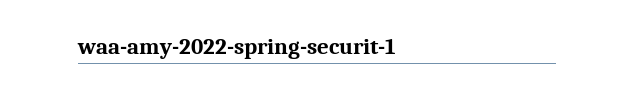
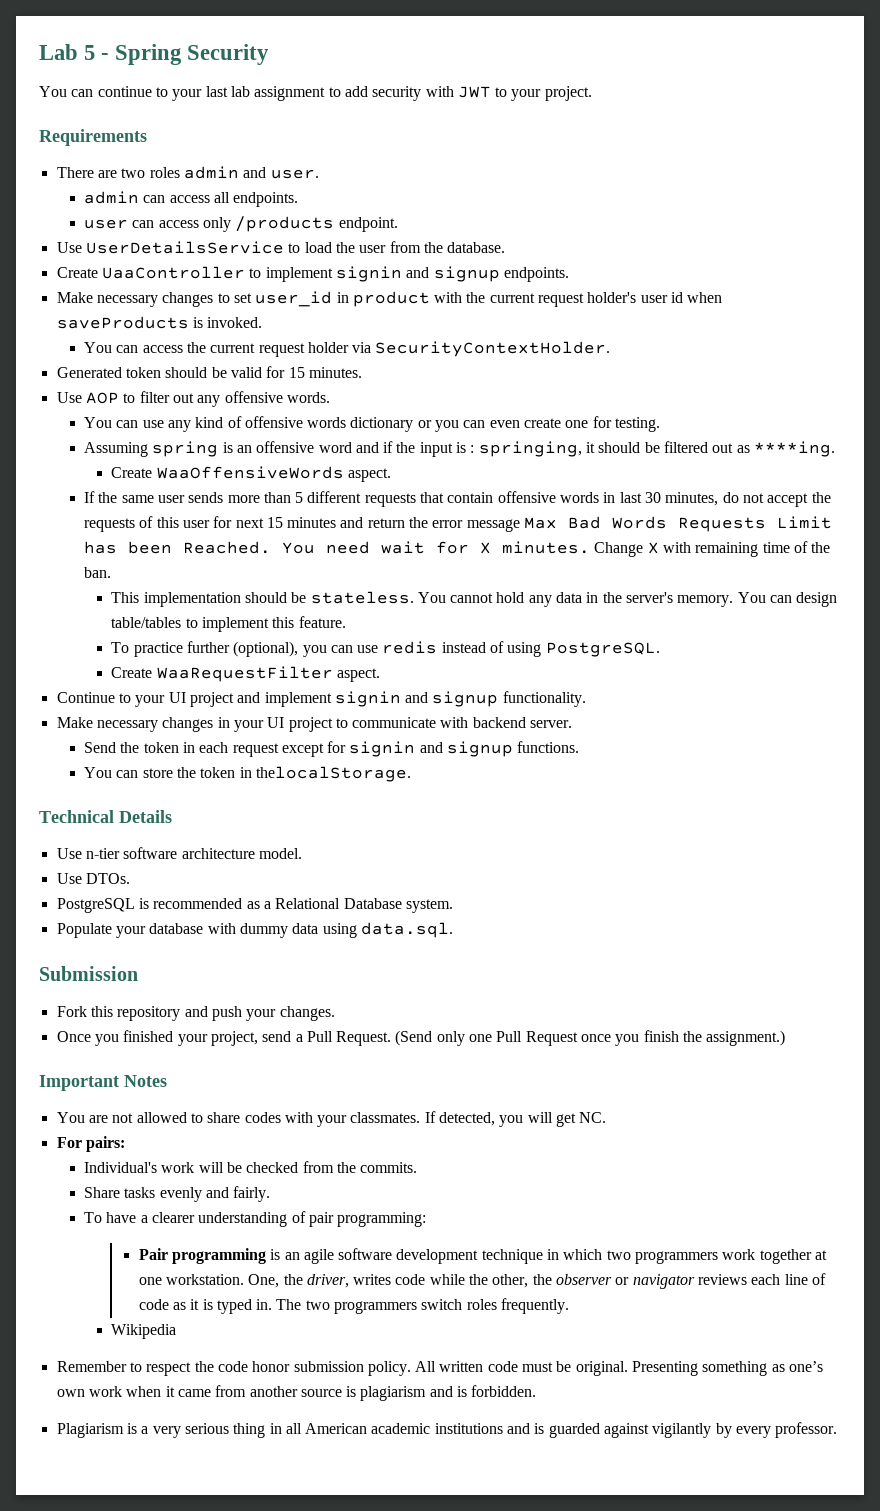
- waa-amy-2022-spring-securit-1
+ Lab 5 - Spring Security
+ You can continue to your last lab assignment to add security with JWT to your project.
+ Requirements
+ There are two roles admin and user.
+ admin can access all endpoints.
+ user can access only /products endpoint.
+ Use UserDetailsService to load the user from the database.
+ Create UaaController to implement signin and signup endpoints.
+ Make necessary changes to set user_id in product with the current request holder's user id when saveProducts is invoked.
+ You can access the current request holder via SecurityContextHolder.
+ Generated token should be valid for 15 minutes.
+ Use AOP to filter out any offensive words.
+ You can use any kind of offensive words dictionary or you can even create one for testing.
+ Assuming spring is an offensive word and if the input is : springing, it should be filtered out as ****ing.
+ Create WaaOffensiveWords aspect.
+ If the same user sends more than 5 different requests that contain offensive words in last 30 minutes, do not accept the requests of this user for next 15 minutes and return the error message Max Bad Words Requests Limit has been Reached. You need wait for X minutes. Change X with remaining time of the ban.
+ This implementation should be stateless. You cannot hold any data in the server's memory. You can design table/tables to implement this feature.
+ To practice further (optional), you can use redis instead of using PostgreSQL.
+ Create WaaRequestFilter aspect.
+ Continue to your UI project and implement signin and signup functionality.
+ Make necessary changes in your UI project to communicate with backend server.
+ Send the token in each request except for signin and signup functions.
+ You can store the token in thelocalStorage.
+ Technical Details
+ Use n-tier software architecture model.
+ Use DTOs.
+ PostgreSQL is recommended as a Relational Database system.
+ Populate your database with dummy data using data.sql.
+ Submission
+ Fork this repository and push your changes.
+ Once you finished your project, send a Pull Request. (Send only one Pull Request once you finish the assignment.)
+ Important Notes
+ You are not allowed to share codes with your classmates. If detected, you will get NC.
+ For pairs:
+ Individual's work will be checked from the commits.
+ Share tasks evenly and fairly.
+ To have a clearer understanding of pair programming:
+ Pair programming is an agile software development technique in which two programmers work together at one workstation. One, the driver, writes code while the other, the observer or navigator reviews each line of code as it is typed in. The two programmers switch roles frequently.
+ Wikipedia
+ Remember to respect the code honor submission policy. All written code must be original. Presenting something as one’s own work when it came from another source is plagiarism and is forbidden.
+ Plagiarism is a very serious thing in all American academic institutions and is guarded against vigilantly by every professor.

